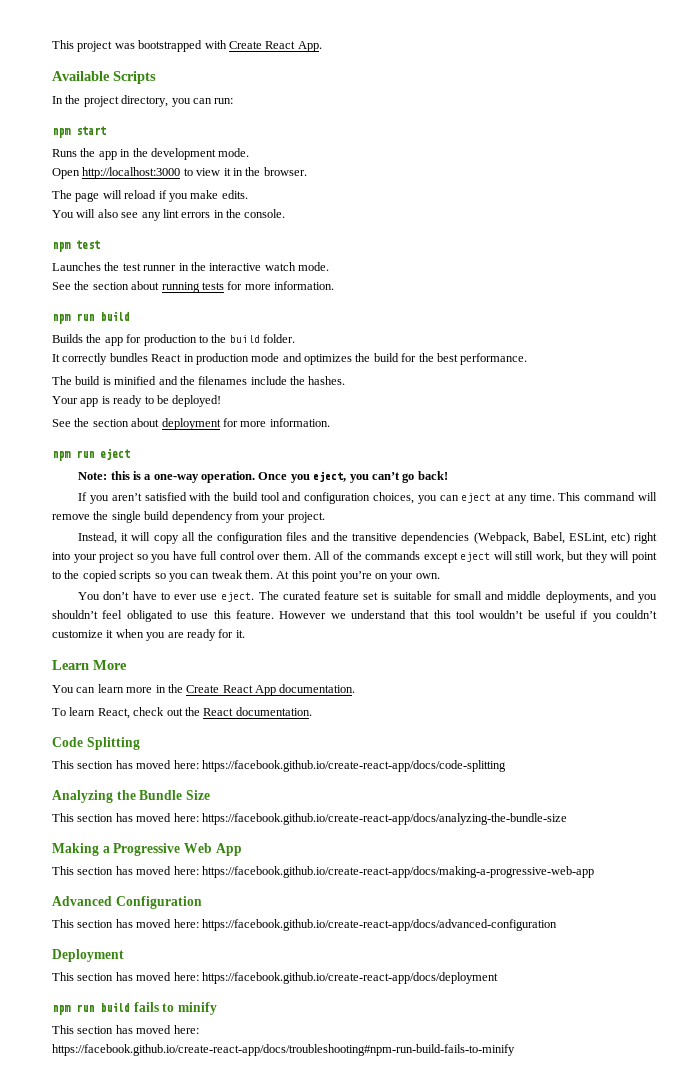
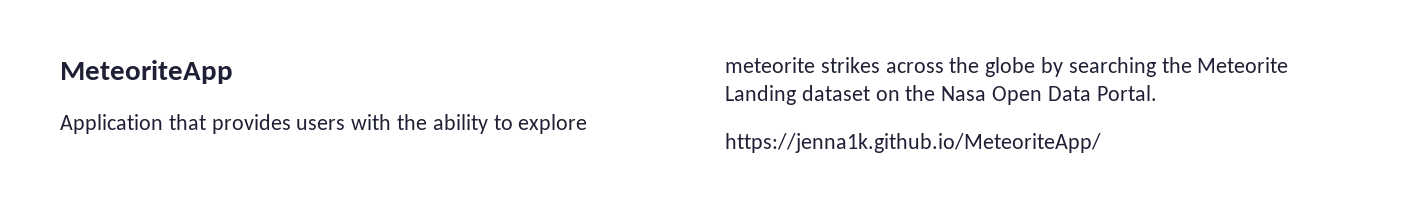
- This project was bootstrapped with Create React App.
- Available Scripts
- In the project directory, you can run:
- npm start
- Runs the app in the development mode.
- Open http://localhost:3000 to view it in the browser.
- The page will reload if you make edits.
- You will also see any lint errors in the console.
- npm test
- Launches the test runner in the interactive watch mode.
- See the section about running tests for more information.
- npm run build
- Builds the app for production to the build folder.
- It correctly bundles React in production mode and optimizes the build for the best performance.
- The build is minified and the filenames include the hashes.
- Your app is ready to be deployed!
- See the section about deployment for more information.
- npm run eject
- Note: this is a one-way operation. Once you eject, you can’t go back!
- If you aren’t satisfied with the build tool and configuration choices, you can eject at any time. This command will remove the single build dependency from your project.
- Instead, it will copy all the configuration files and the transitive dependencies (Webpack, Babel, ESLint, etc) right into your project so you have full control over them. All of the commands except eject will still work, but they will point to the copied scripts so you can tweak them. At this point you’re on your own.
- You don’t have to ever use eject. The curated feature set is suitable for small and middle deployments, and you shouldn’t feel obligated to use this feature. However we understand that this tool wouldn’t be useful if you couldn’t customize it when you are ready for it.
- Learn More
- You can learn more in the Create React App documentation.
- To learn React, check out the React documentation.
- Code Splitting
- This section has moved here: https://facebook.github.io/create-react-app/docs/code-splitting
- Analyzing the Bundle Size
- This section has moved here: https://facebook.github.io/create-react-app/docs/analyzing-the-bundle-size
- Making a Progressive Web App
- This section has moved here: https://facebook.github.io/create-react-app/docs/making-a-progressive-web-app
- Advanced Configuration
- This section has moved here: https://facebook.github.io/create-react-app/docs/advanced-configuration
- Deployment
- This section has moved here: https://facebook.github.io/create-react-app/docs/deployment
- npm run build fails to minify
- This section has moved here: https://facebook.github.io/create-react-app/docs/troubleshooting#npm-run-build-fails-to-minify
+ MeteoriteApp
+ Application that provides users with the ability to explore meteorite strikes across the globe by searching the Meteorite Landing dataset on the Nasa Open Data Portal.
+ https://jenna1k.github.io/MeteoriteApp/

